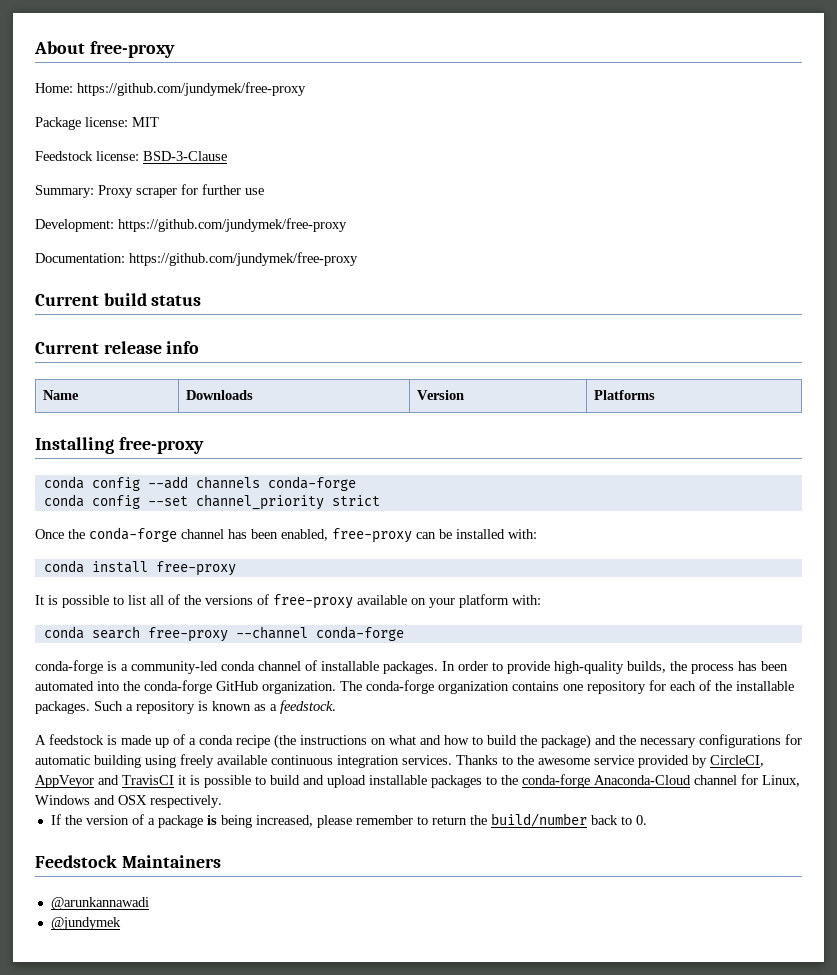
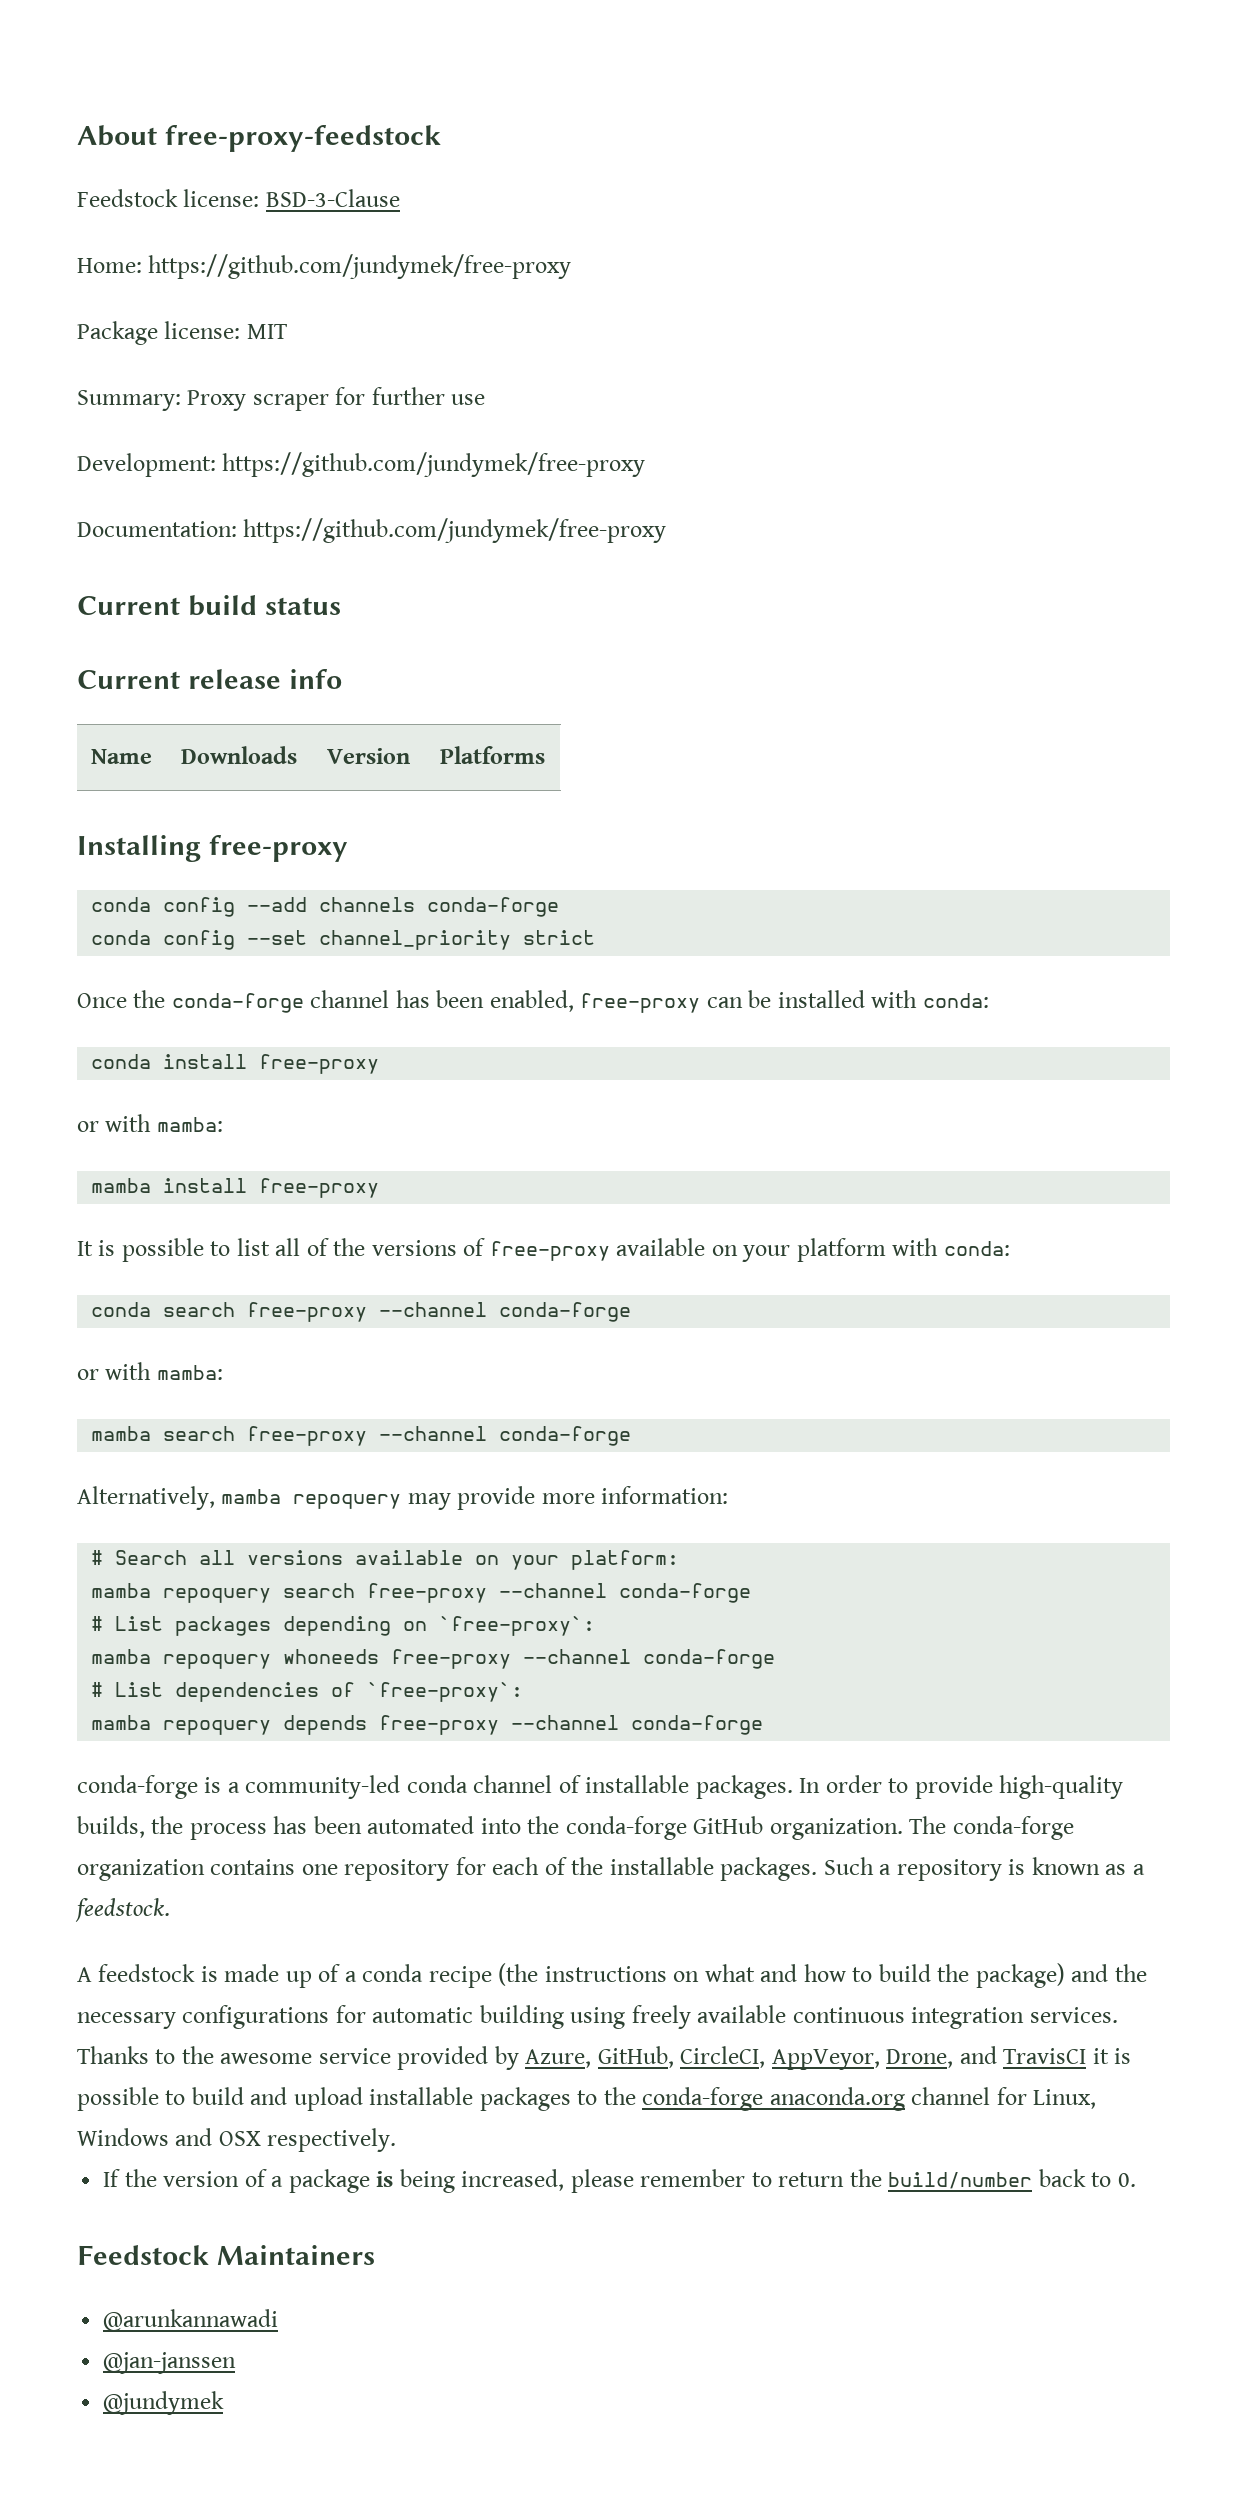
- About free-proxy
+ About free-proxy-feedstock
+ Feedstock license: BSD-3-Clause
- Feedstock license: BSD-3-Clause
- Once the conda-forge channel has been enabled, free-proxy can be installed with:
+ Once the conda-forge channel has been enabled, free-proxy can be installed with conda:
  conda install free-proxy
+ or with mamba:
+ mamba install free-proxy
- It is possible to list all of the versions of free-proxy available on your platform with:
+ It is possible to list all of the versions of free-proxy available on your platform with conda:
  conda search free-proxy --channel conda-forge
+ or with mamba:
+ mamba search free-proxy --channel conda-forge
+ Alternatively, mamba repoquery may provide more information:
+ # Search all versions available on your platform:
+ mamba repoquery search free-proxy --channel conda-forge
+ # List packages depending on `free-proxy`:
+ mamba repoquery whoneeds free-proxy --channel conda-forge
+ # List dependencies of `free-proxy`:
+ mamba repoquery depends free-proxy --channel conda-forge
- Thanks to the awesome service provided by CircleCI, AppVeyor and TravisCI it is possible to build and upload installable packages to the conda-forge Anaconda-Cloud channel for Linux, Windows and OSX respectively.
+ Thanks to the awesome service provided by Azure, GitHub, CircleCI, AppVeyor, Drone, and TravisCI it is possible to build and upload installable packages to the conda-forge anaconda.org channel for Linux, Windows and OSX respectively.
+ @jan-janssen

